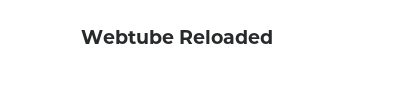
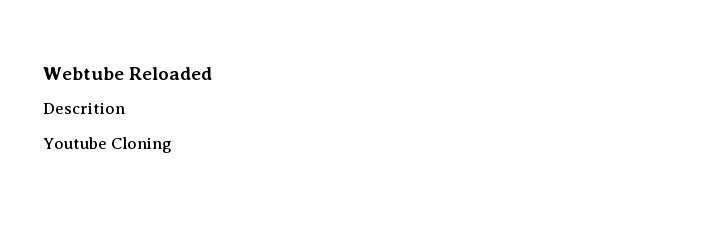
+ Descrition
+ Youtube Cloning

